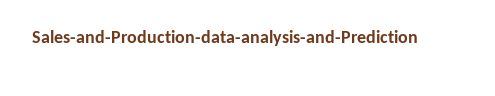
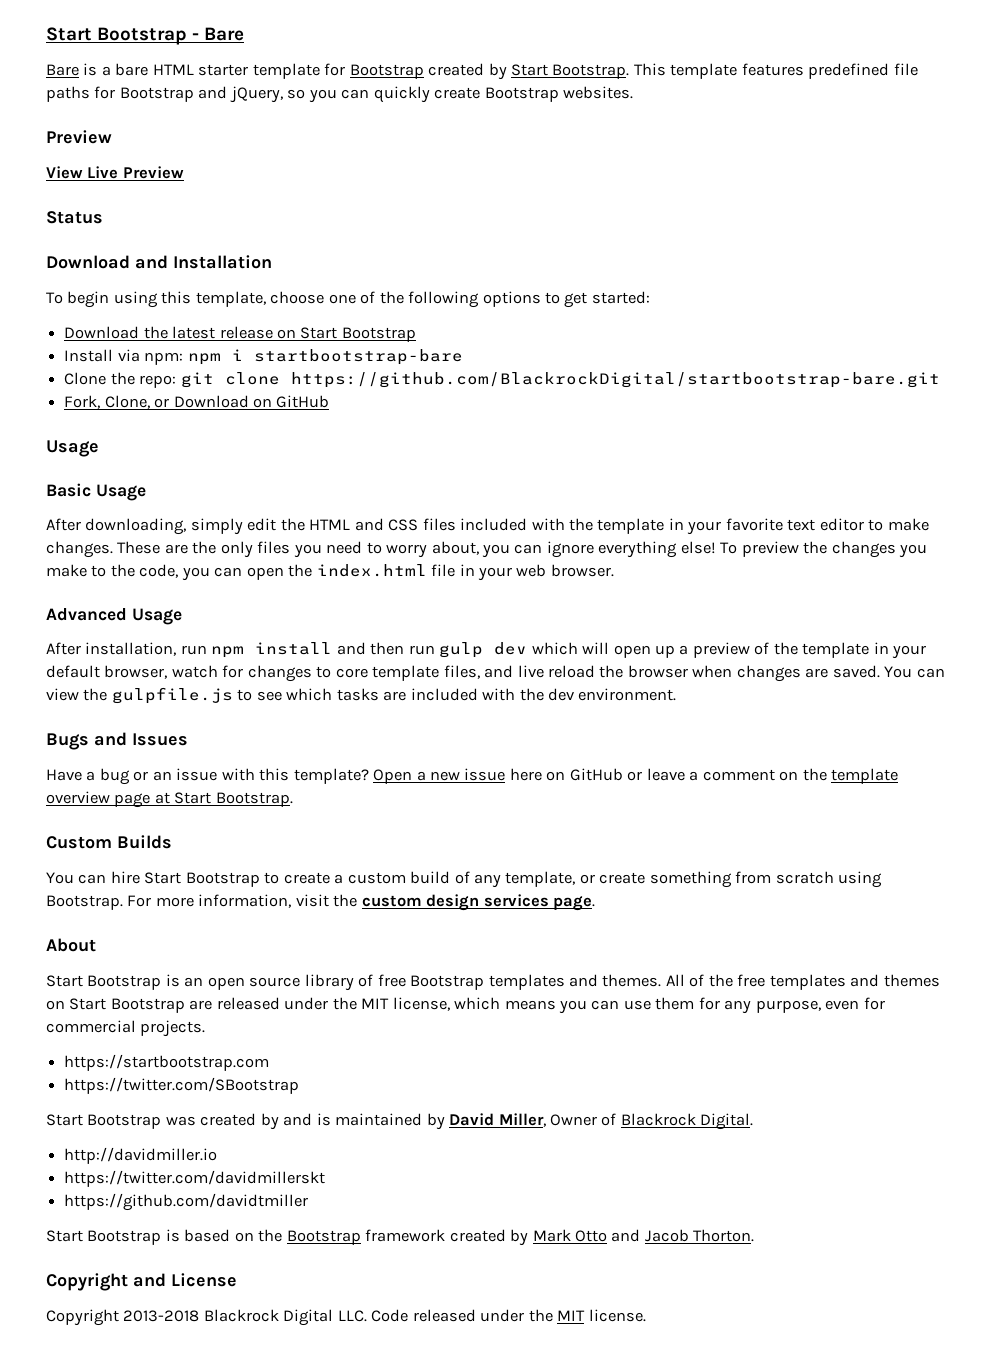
- Sales-and-Production-data-analysis-and-Prediction
+ Start Bootstrap - Bare
+ Bare is a bare HTML starter template for Bootstrap created by Start Bootstrap. This template features predefined file paths for Bootstrap and jQuery, so you can quickly create Bootstrap websites.
+ Preview
+ View Live Preview
+ Status
+ Download and Installation
+ To begin using this template, choose one of the following options to get started:
+ Download the latest release on Start Bootstrap
+ Install via npm: npm i startbootstrap-bare
+ Clone the repo: git clone https://github.com/BlackrockDigital/startbootstrap-bare.git
+ Fork, Clone, or Download on GitHub
+ Usage
+ Basic Usage
+ After downloading, simply edit the HTML and CSS files included with the template in your favorite text editor to make changes. These are the only files you need to worry about, you can ignore everything else! To preview the changes you make to the code, you can open the index.html file in your web browser.
+ Advanced Usage
+ After installation, run npm install and then run gulp dev which will open up a preview of the template in your default browser, watch for changes to core template files, and live reload the browser when changes are saved. You can view the gulpfile.js to see which tasks are included with the dev environment.
+ Bugs and Issues
+ Have a bug or an issue with this template? Open a new issue here on GitHub or leave a comment on the template overview page at Start Bootstrap.
+ Custom Builds
+ You can hire Start Bootstrap to create a custom build of any template, or create something from scratch using Bootstrap. For more information, visit the custom design services page.
+ About
+ Start Bootstrap is an open source library of free Bootstrap templates and themes. All of the free templates and themes on Start Bootstrap are released under the MIT license, which means you can use them for any purpose, even for commercial projects.
+ https://startbootstrap.com
+ https://twitter.com/SBootstrap
+ Start Bootstrap was created by and is maintained by David Miller, Owner of Blackrock Digital.
+ http://davidmiller.io
+ https://twitter.com/davidmillerskt
+ https://github.com/davidtmiller
+ Start Bootstrap is based on the Bootstrap framework created by Mark Otto and Jacob Thorton.
+ Copyright and License
+ Copyright 2013-2018 Blackrock Digital LLC. Code released under the MIT license.

